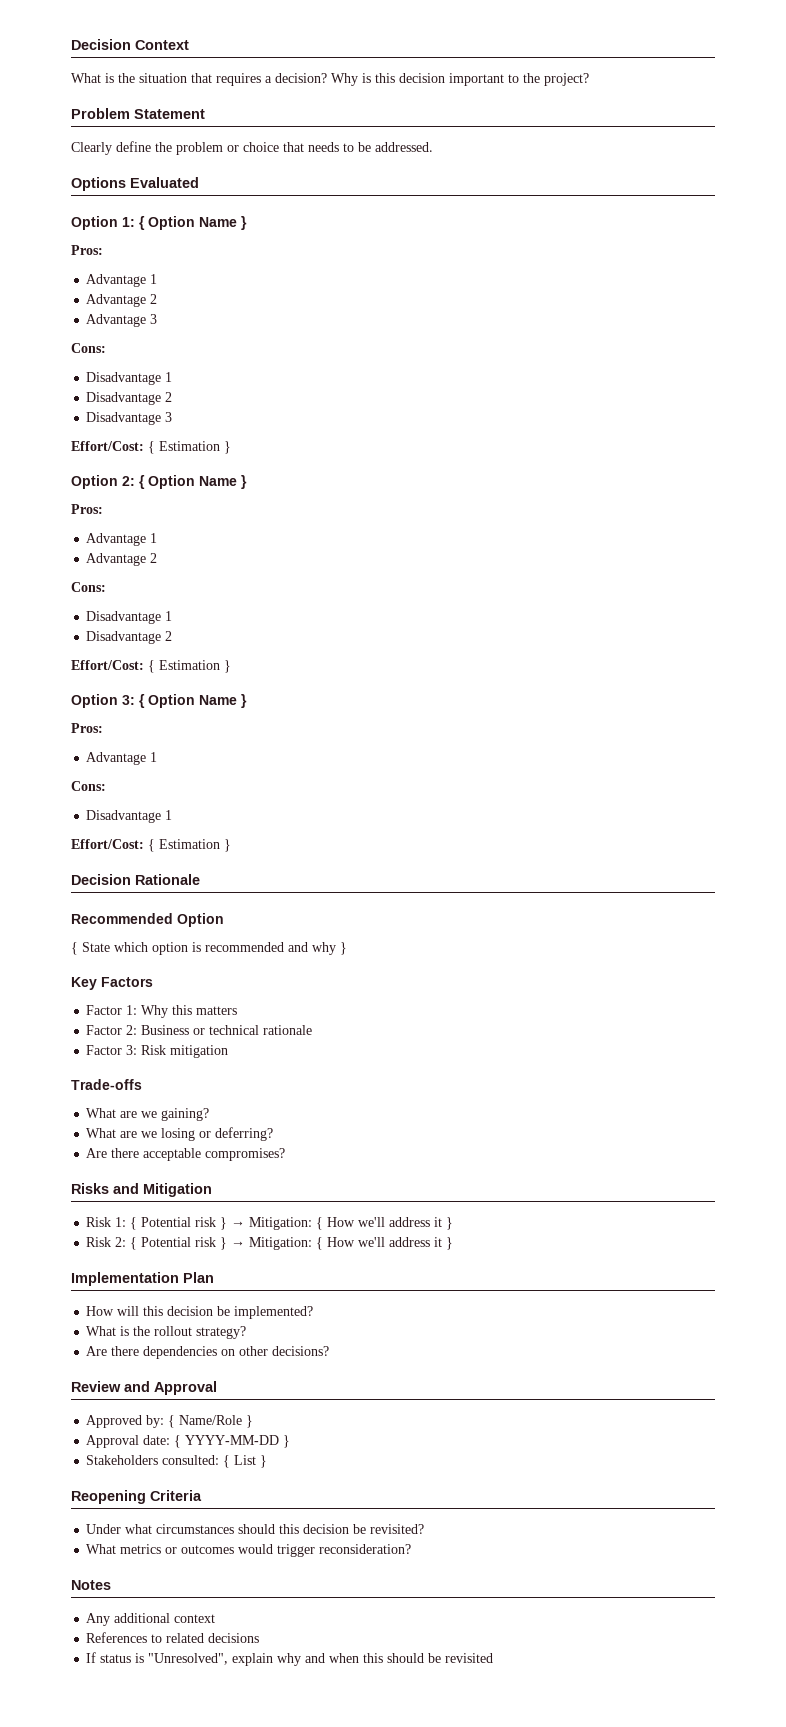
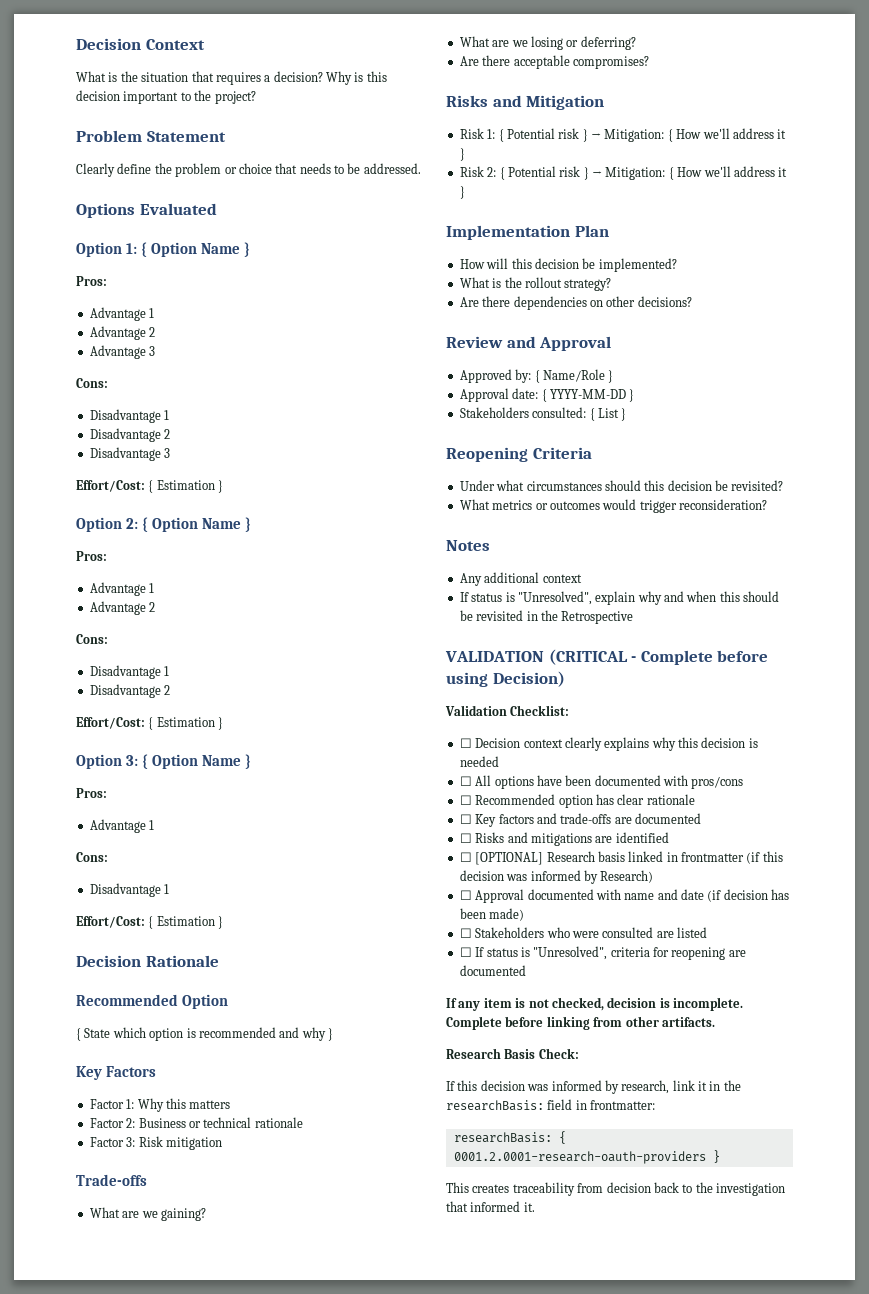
- References to related decisions
- If status is "Unresolved", explain why and when this should be revisited
+ If status is "Unresolved", explain why and when this should be revisited in the Retrospective
+ VALIDATION (CRITICAL - Complete before using Decision)
+ Validation Checklist:
+ ☐ Decision context clearly explains why this decision is needed
+ ☐ All options have been documented with pros/cons
+ ☐ Recommended option has clear rationale
+ ☐ Key factors and trade-offs are documented
+ ☐ Risks and mitigations are identified
+ ☐ [OPTIONAL] Research basis linked in frontmatter (if this decision was informed by Research)
+ ☐ Approval documented with name and date (if decision has been made)
+ ☐ Stakeholders who were consulted are listed
+ ☐ If status is "Unresolved", criteria for reopening are documented
+ If any item is not checked, decision is incomplete. Complete before linking from other artifacts.
+ Research Basis Check:
+ If this decision was informed by research, link it in the researchBasis: field in frontmatter:
+ researchBasis: { 0001.2.0001-research-oauth-providers }
+ This creates traceability from decision back to the investigation that informed it.

